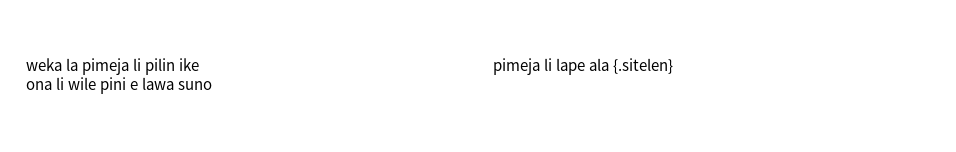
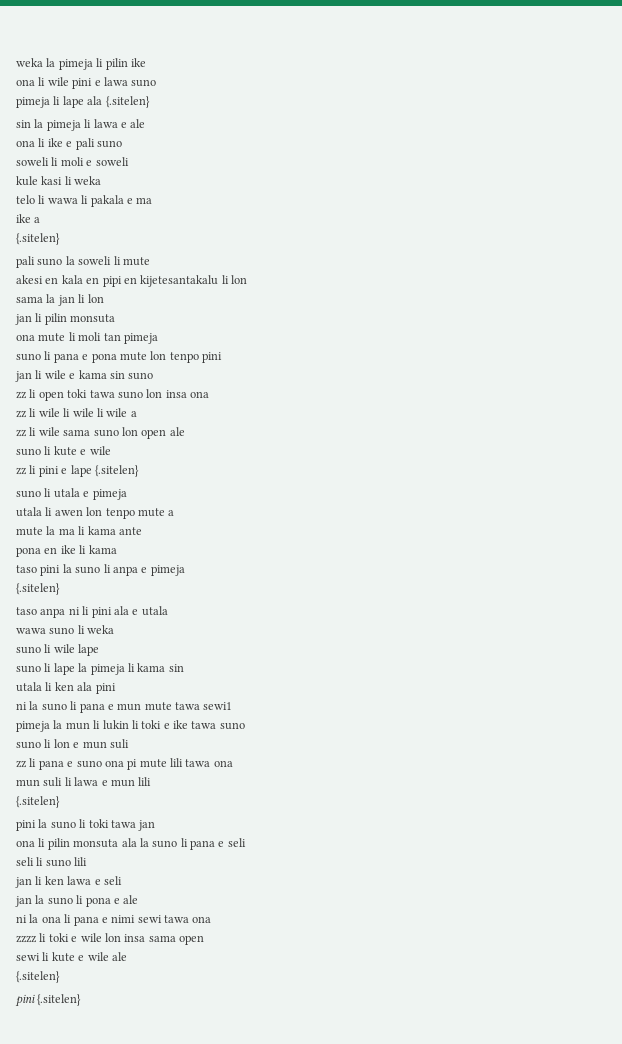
+ sin la pimeja li lawa e ale
+ ona li ike e pali suno
+ soweli li moli e soweli
+ kule kasi li weka
+ telo li wawa li pakala e ma
+ ike a
+ {.sitelen}
+ pali suno la soweli li mute
+ akesi en kala en pipi en kijetesantakalu li lon
+ sama la jan li lon
+ jan li pilin monsuta
+ ona mute li moli tan pimeja
+ suno li pana e pona mute lon tenpo pini
+ jan li wile e kama sin suno
+ zz li open toki tawa suno lon insa ona
+ zz li wile li wile li wile a
+ zz li wile sama suno lon open ale
+ suno li kute e wile
+ zz li pini e lape {.sitelen}
+ suno li utala e pimeja
+ utala li awen lon tenpo mute a
+ mute la ma li kama ante
+ pona en ike li kama
+ taso pini la suno li anpa e pimeja
+ {.sitelen}
+ taso anpa ni li pini ala e utala
+ wawa suno li weka
+ suno li wile lape
+ suno li lape la pimeja li kama sin
+ utala li ken ala pini
+ ni la suno li pana e mun mute tawa sewi1
+ pimeja la mun li lukin li toki e ike tawa suno
+ suno li lon e mun suli
+ zz li pana e suno ona pi mute lili tawa ona
+ mun suli li lawa e mun lili
+ {.sitelen}
+ pini la suno li toki tawa jan
+ ona li pilin monsuta ala la suno li pana e seli
+ seli li suno lili
+ jan li ken lawa e seli
+ jan la suno li pona e ale
+ ni la ona li pana e nimi sewi tawa ona
+ zzzz li toki e wile lon insa sama open
+ sewi li kute e wile ale
+ {.sitelen}
+ pini {.sitelen}

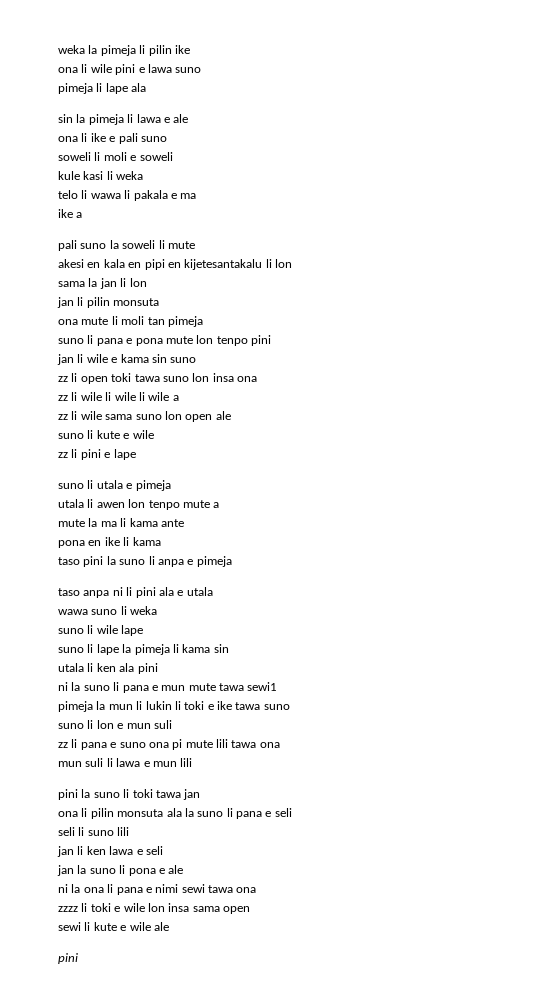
- pimeja li lape ala {.sitelen}
+ pimeja li lape ala
  ike a
- {.sitelen}
- zz li pini e lape {.sitelen}
+ zz li pini e lape
  taso pini la suno li anpa e pimeja
- {.sitelen}
  mun suli li lawa e mun lili
- {.sitelen}
  sewi li kute e wile ale
- {.sitelen}
- pini {.sitelen}
+ pini

